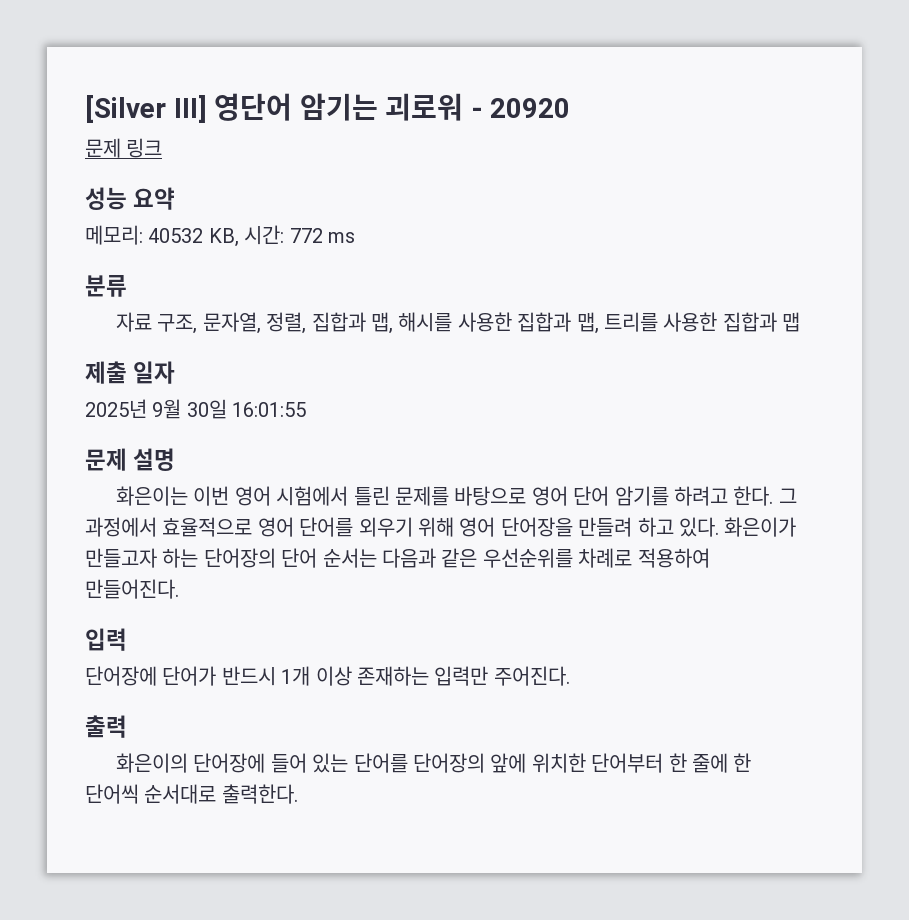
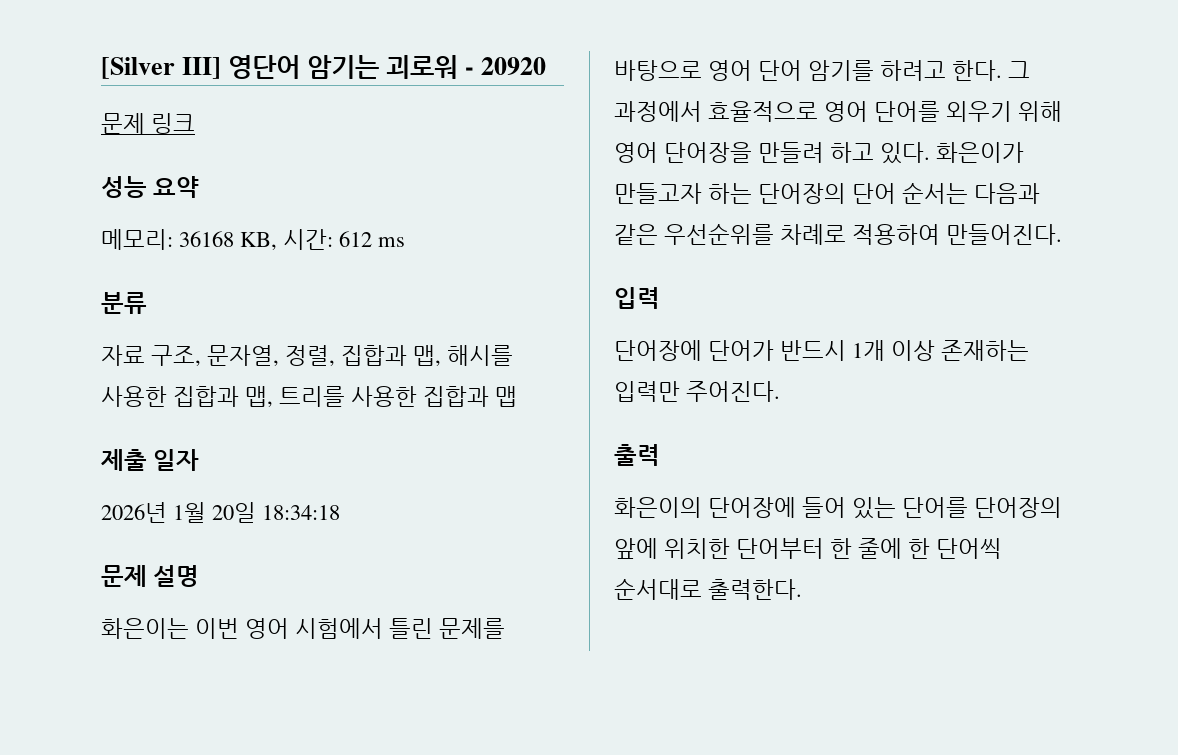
- 메모리: 40532 KB, 시간: 772 ms
+ 메모리: 36168 KB, 시간: 612 ms
- 2025년 9월 30일 16:01:55
+ 2026년 1월 20일 18:34:18

